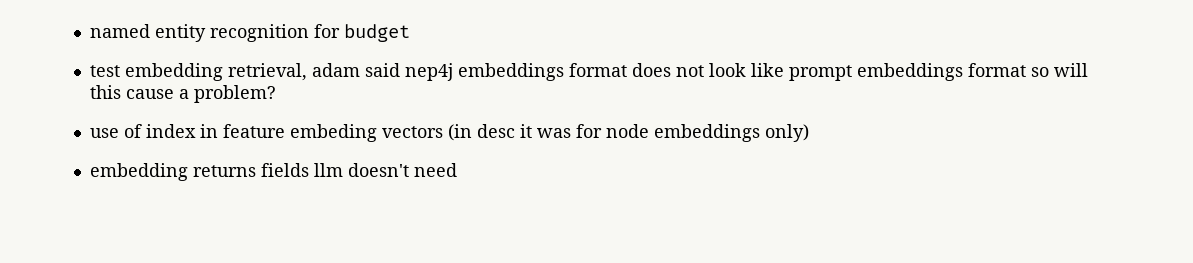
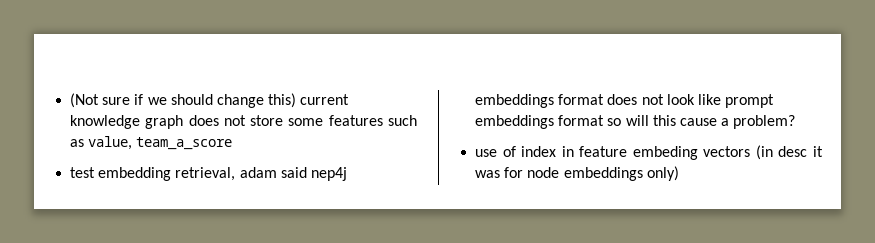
- named entity recognition for budget
+ (Not sure if we should change this) current knowledge graph does not store some features such as value, team_a_score
- embedding returns fields llm doesn't need

